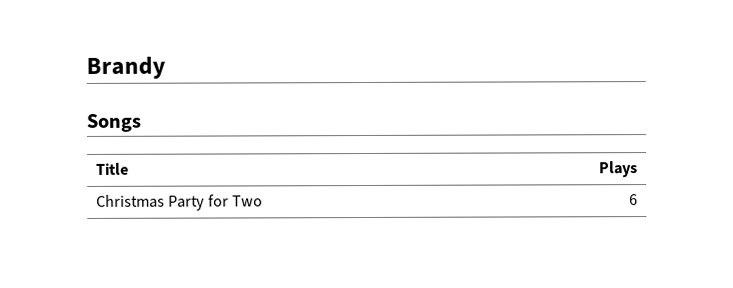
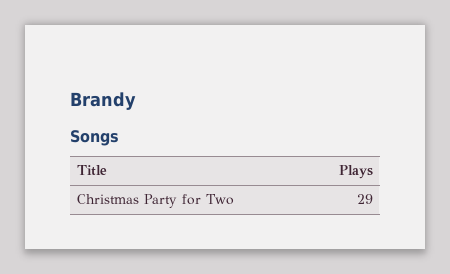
- Christmas Party for Two | 6
+ Christmas Party for Two | 29

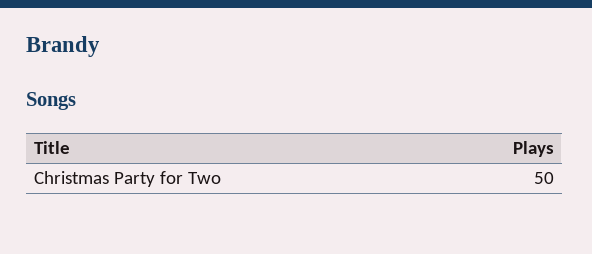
- Christmas Party for Two | 29
+ Christmas Party for Two | 50

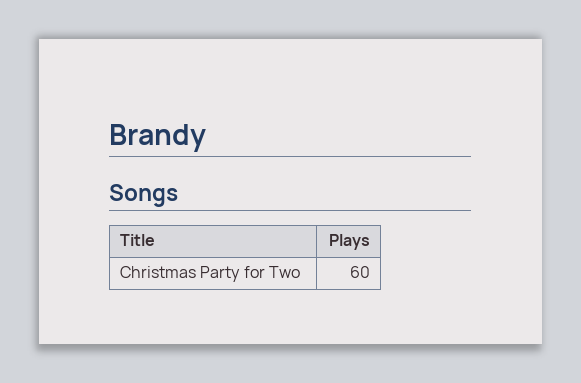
- Christmas Party for Two | 50
+ Christmas Party for Two | 60

